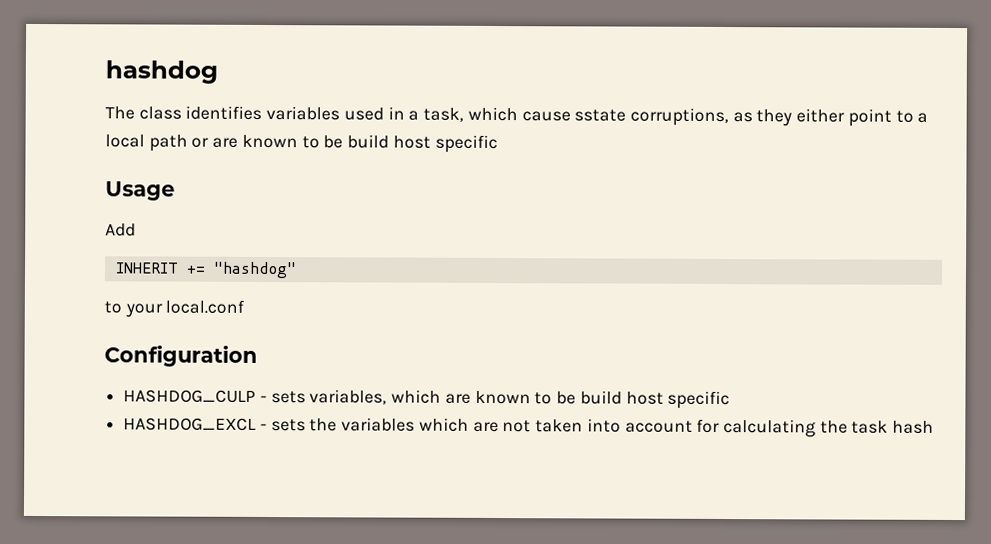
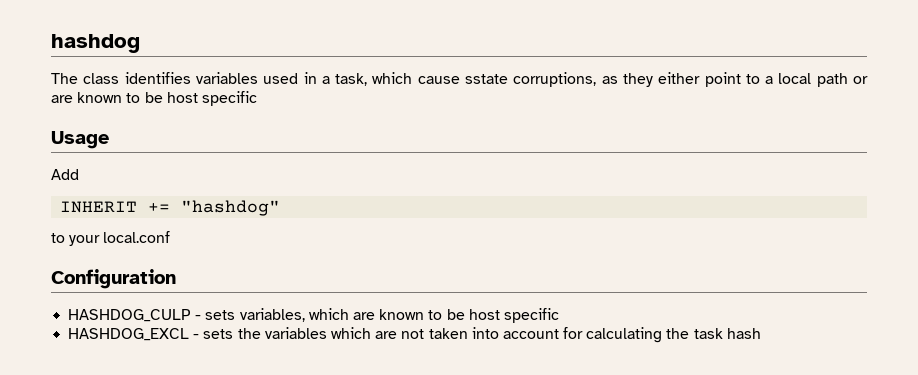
- The class identifies variables used in a task, which cause sstate corruptions, as they either point to a local path or are known to be build host specific
+ The class identifies variables used in a task, which cause sstate corruptions, as they either point to a local path or are known to be host specific
- HASHDOG_CULP - sets variables, which are known to be build host specific
+ HASHDOG_CULP - sets variables, which are known to be host specific

